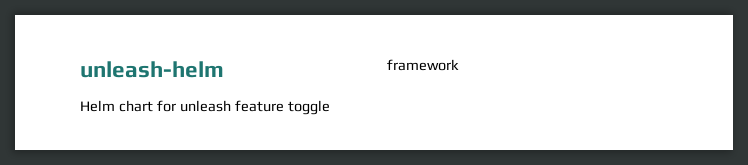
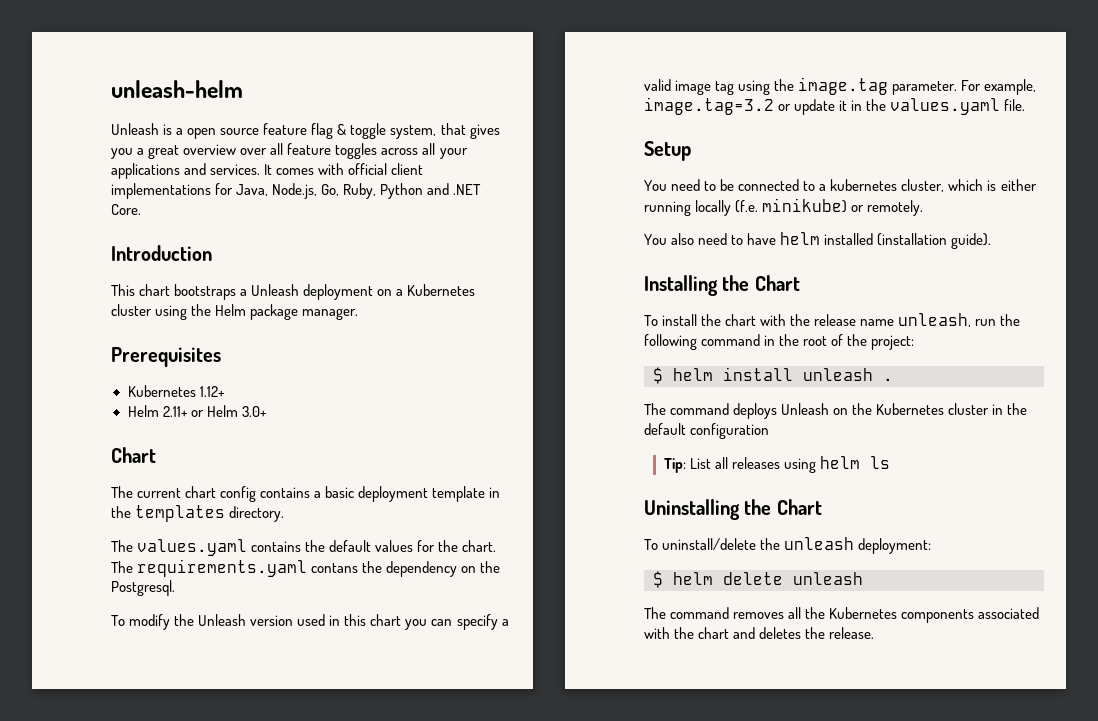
- Helm chart for unleash feature toggle framework
+ Unleash is a open source feature flag & toggle system, that gives you a great overview over all feature toggles across all your applications and services. It comes with official client implementations for Java, Node.js, Go, Ruby, Python and .NET Core.
+ Introduction
+ This chart bootstraps a Unleash deployment on a Kubernetes cluster using the Helm package manager.
+ Prerequisites
+ Kubernetes 1.12+
+ Helm 2.11+ or Helm 3.0+
+ Chart
+ The current chart config contains a basic deployment template in the templates directory.
+ The values.yaml contains the default values for the chart. The requirements.yaml contans the dependency on the Postgresql.
+ To modify the Unleash version used in this chart you can specify a valid image tag using the image.tag parameter. For example, image.tag=3.2 or update it in the values.yaml file.
+ Setup
+ You need to be connected to a kubernetes cluster, which is either running locally (f.e. minikube) or remotely.
+ You also need to have helm installed (installation guide).
+ Installing the Chart
+ To install the chart with the release name unleash, run the following command in the root of the project:
+ $ helm install unleash .
+ The command deploys Unleash on the Kubernetes cluster in the default configuration
+ Tip: List all releases using helm ls
+ Uninstalling the Chart
+ To uninstall/delete the unleash deployment:
+ $ helm delete unleash
+ The command removes all the Kubernetes components associated with the chart and deletes the release.

